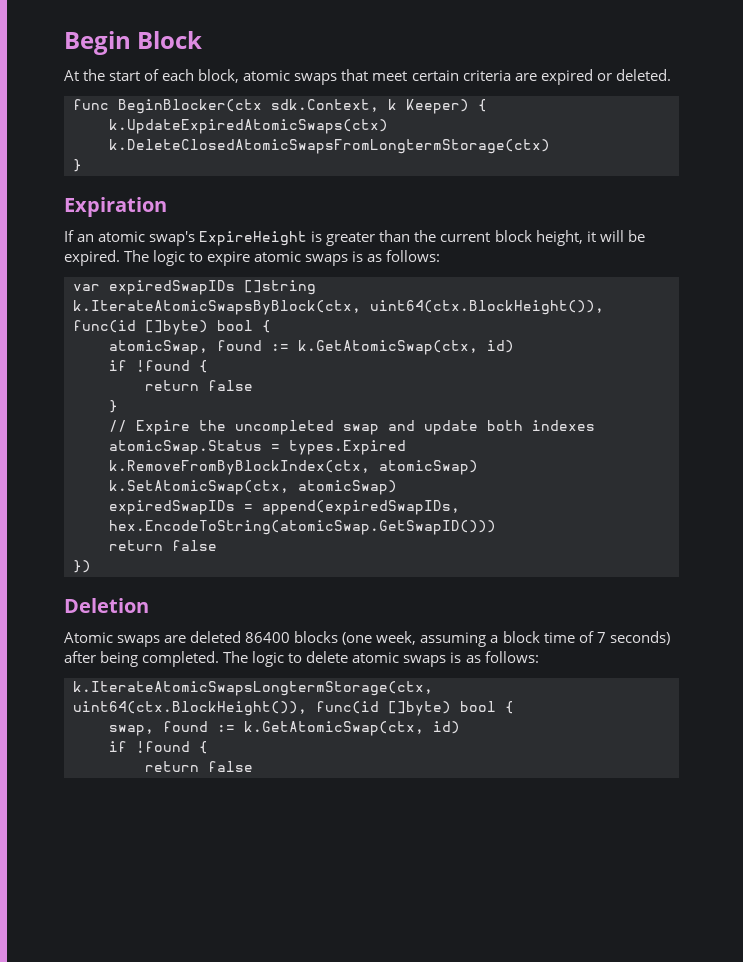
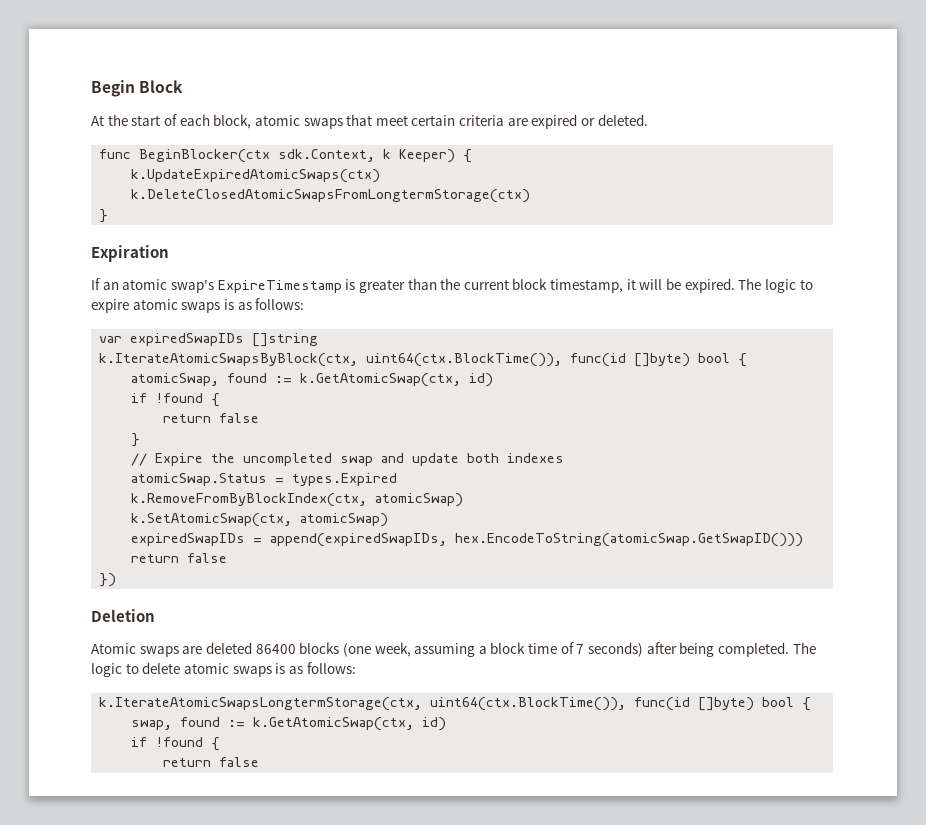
- If an atomic swap's ExpireHeight is greater than the current block height, it will be expired.
+ If an atomic swap's ExpireTimestamp is greater than the current block timestamp, it will be expired.
- k.IterateAtomicSwapsByBlock(ctx, uint64(ctx.BlockHeight()), func(id []byte) bool {
+ k.IterateAtomicSwapsByBlock(ctx, uint64(ctx.BlockTime()), func(id []byte) bool {
- k.IterateAtomicSwapsLongtermStorage(ctx, uint64(ctx.BlockHeight()), func(id []byte) bool {
+ k.IterateAtomicSwapsLongtermStorage(ctx, uint64(ctx.BlockTime()), func(id []byte) bool {

